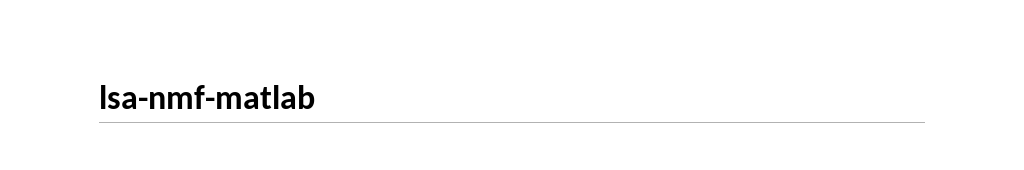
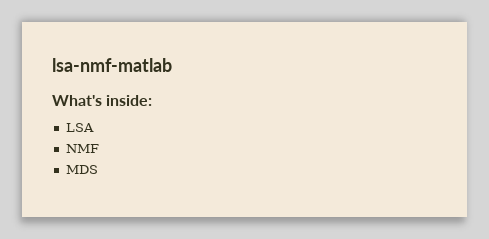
+ What's inside:
+ LSA
+ NMF
+ MDS

